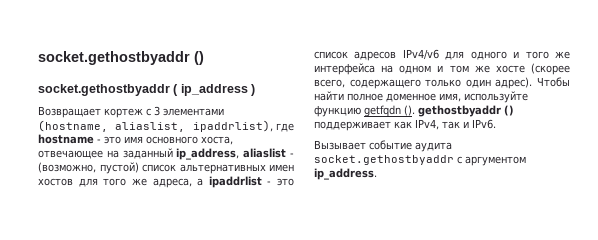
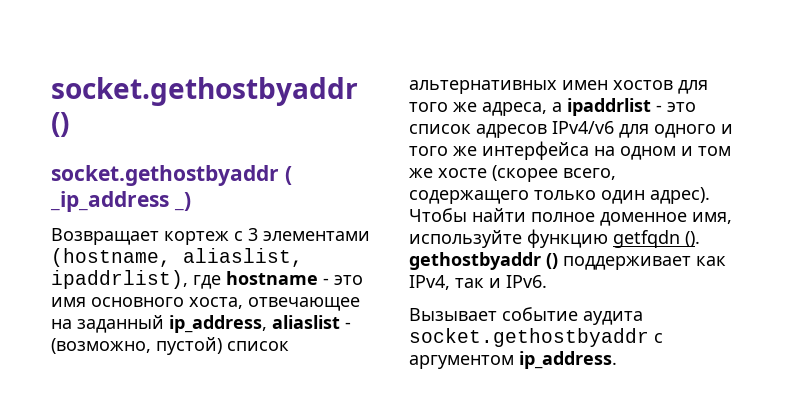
- socket.gethostbyaddr ( ip_address )
+ socket.gethostbyaddr ( _ip_address _)

